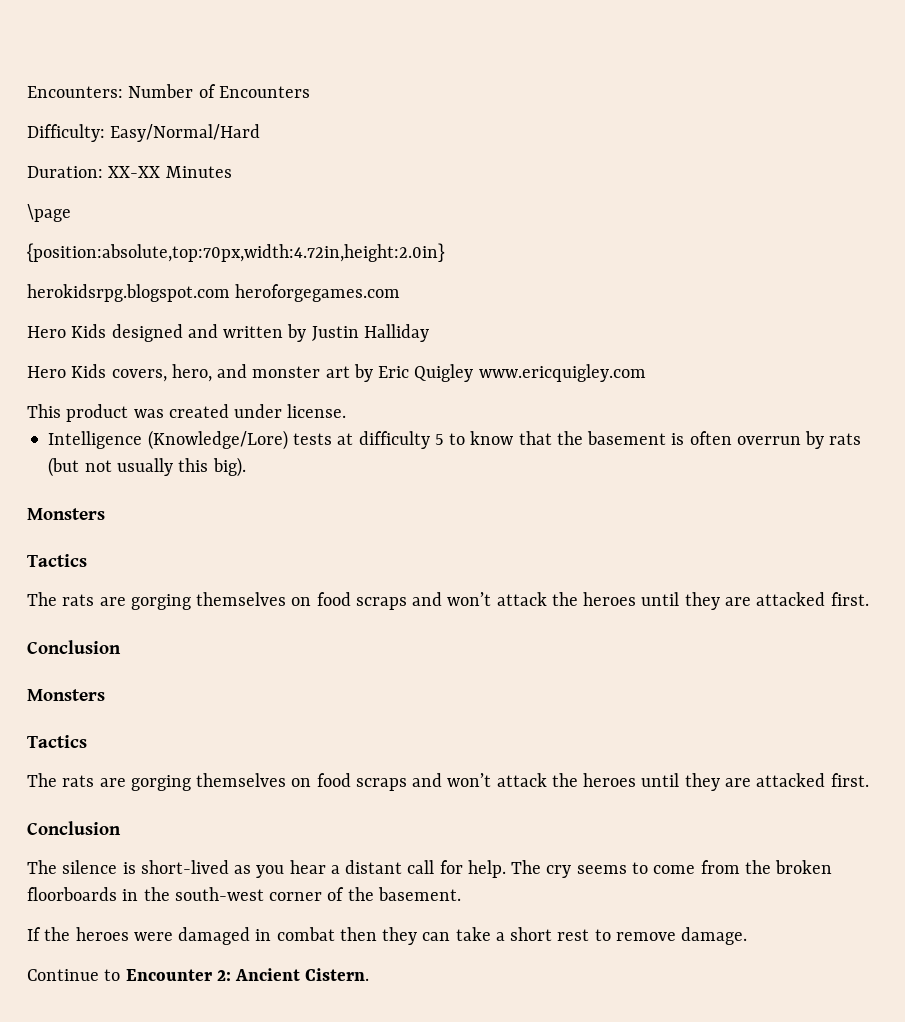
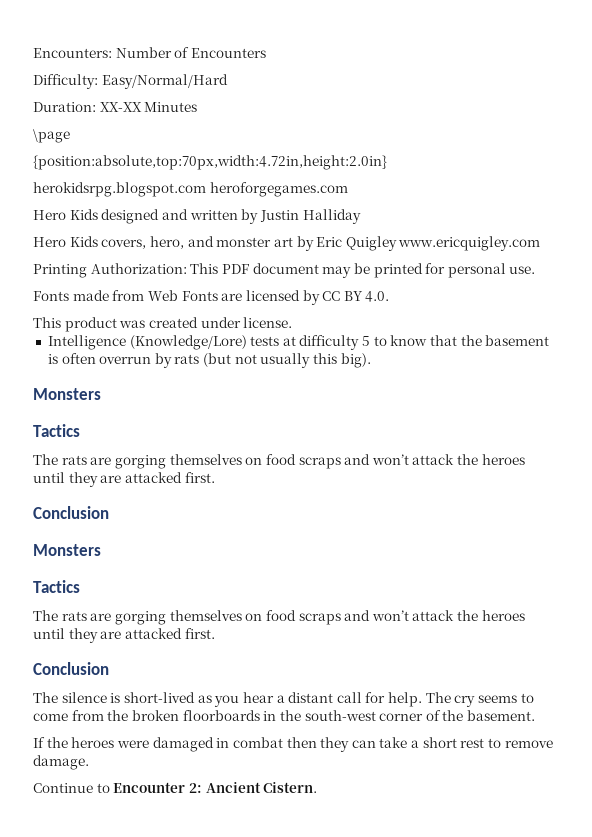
+ Printing Authorization: This PDF document may be printed for personal use.
+ Fonts made from Web Fonts are licensed by CC BY 4.0.

